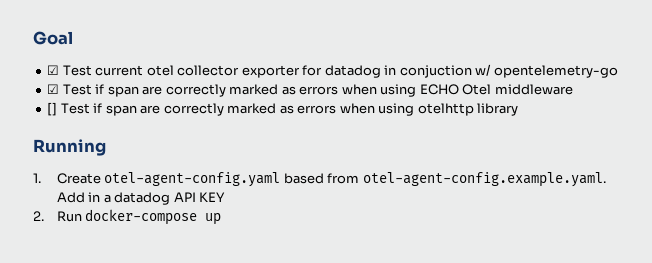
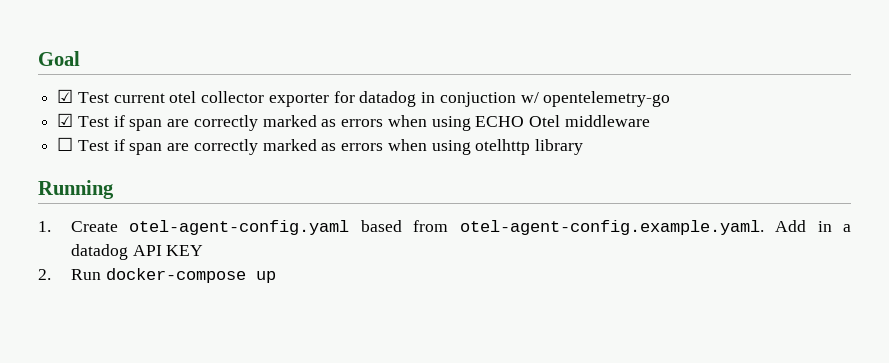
- [] Test if span are correctly marked as errors when using otelhttp library
+ ☐ Test if span are correctly marked as errors when using otelhttp library

